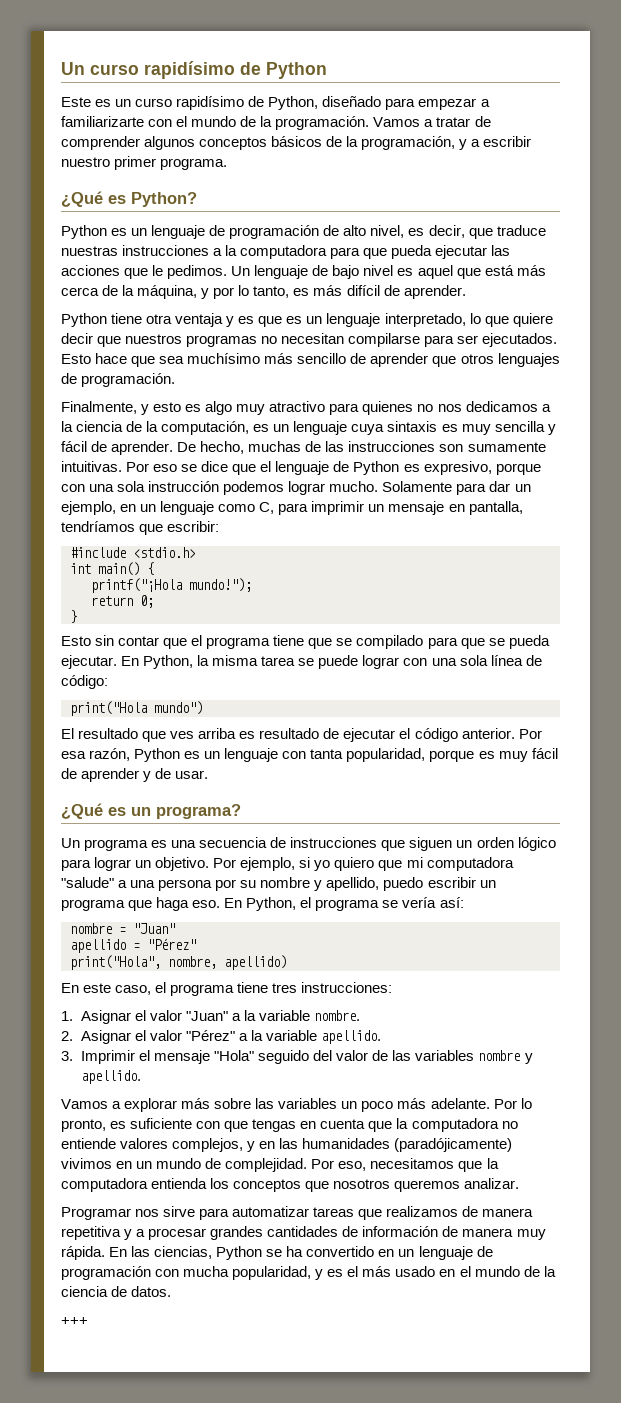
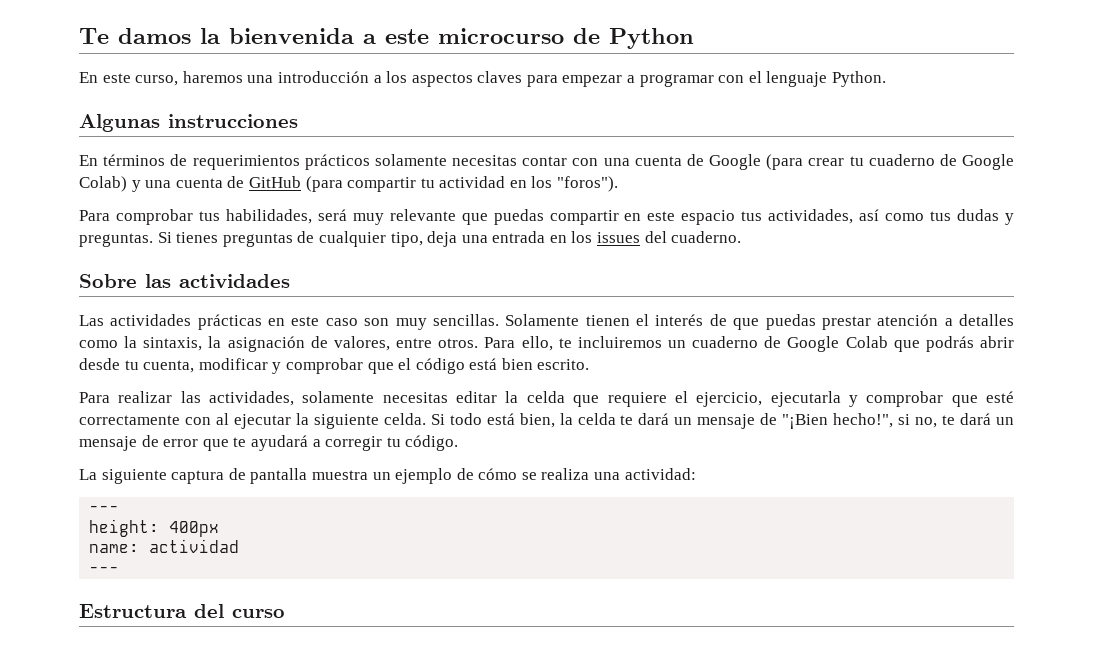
- Un curso rapidísimo de Python
- Este es un curso rapidísimo de Python, diseñado para empezar a familiarizarte con el mundo de la programación. Vamos a tratar de comprender algunos conceptos básicos de la programación, y a escribir nuestro primer programa.
- ¿Qué es Python?
- Python es un lenguaje de programación de alto nivel, es decir, que traduce nuestras instrucciones a la computadora para que pueda ejecutar las acciones que le pedimos. Un lenguaje de bajo nivel es aquel que está más cerca de la máquina, y por lo tanto, es más difícil de aprender.
- Python tiene otra ventaja y es que es un lenguaje interpretado, lo que quiere decir que nuestros programas no necesitan compilarse para ser ejecutados. Esto hace que sea muchísimo más sencillo de aprender que otros lenguajes de programación.
- Finalmente, y esto es algo muy atractivo para quienes no nos dedicamos a la ciencia de la computación, es un lenguaje cuya sintaxis es muy sencilla y fácil de aprender. De hecho, muchas de las instrucciones son sumamente intuitivas. Por eso se dice que el lenguaje de Python es expresivo, porque con una sola instrucción podemos lograr mucho. Solamente para dar un ejemplo, en un lenguaje como C, para imprimir un mensaje en pantalla, tendríamos que escribir:
- #include <stdio.h>
- int main() {
- printf("¡Hola mundo!");
- return 0;
- }
- Esto sin contar que el programa tiene que se compilado para que se pueda ejecutar. En Python, la misma tarea se puede lograr con una sola línea de código:
- print("Hola mundo")
- El resultado que ves arriba es resultado de ejecutar el código anterior. Por esa razón, Python es un lenguaje con tanta popularidad, porque es muy fácil de aprender y de usar.
- ¿Qué es un programa?
- Un programa es una secuencia de instrucciones que siguen un orden lógico para lograr un objetivo. Por ejemplo, si yo quiero que mi computadora "salude" a una persona por su nombre y apellido, puedo escribir un programa que haga eso. En Python, el programa se vería así:
- nombre = "Juan"
- apellido = "Pérez"
- print("Hola", nombre, apellido)
- En este caso, el programa tiene tres instrucciones:
- 1. Asignar el valor "Juan" a la variable nombre.
- 2. Asignar el valor "Pérez" a la variable apellido.
- 3. Imprimir el mensaje "Hola" seguido del valor de las variables nombre y apellido.
- Vamos a explorar más sobre las variables un poco más adelante. Por lo pronto, es suficiente con que tengas en cuenta que la computadora no entiende valores complejos, y en las humanidades (paradójicamente) vivimos en un mundo de complejidad. Por eso, necesitamos que la computadora entienda los conceptos que nosotros queremos analizar.
- Programar nos sirve para automatizar tareas que realizamos de manera repetitiva y a procesar grandes cantidades de información de manera muy rápida. En las ciencias, Python se ha convertido en un lenguaje de programación con mucha popularidad, y es el más usado en el mundo de la ciencia de datos.
- +++
+ Te damos la bienvenida a este microcurso de Python
+ En este curso, haremos una introducción a los aspectos claves para empezar a programar con el lenguaje Python.
+ Algunas instrucciones
+ En términos de requerimientos prácticos solamente necesitas contar con una cuenta de Google (para crear tu cuaderno de Google Colab) y una cuenta de GitHub (para compartir tu actividad en los "foros").
+ Para comprobar tus habilidades, será muy relevante que puedas compartir en este espacio tus actividades, así como tus dudas y preguntas. Si tienes preguntas de cualquier tipo, deja una entrada en los issues del cuaderno.
+ Sobre las actividades
+ Las actividades prácticas en este caso son muy sencillas. Solamente tienen el interés de que puedas prestar atención a detalles como la sintaxis, la asignación de valores, entre otros. Para ello, te incluiremos un cuaderno de Google Colab que podrás abrir desde tu cuenta, modificar y comprobar que el código está bien escrito.
+ Para realizar las actividades, solamente necesitas editar la celda que requiere el ejercicio, ejecutarla y comprobar que esté correctamente con al ejecutar la siguiente celda. Si todo está bien, la celda te dará un mensaje de "¡Bien hecho!", si no, te dará un mensaje de error que te ayudará a corregir tu código.
+ La siguiente captura de pantalla muestra un ejemplo de cómo se realiza una actividad:
+ ---
+ height: 400px
+ name: actividad
+ ---
+ Estructura del curso

